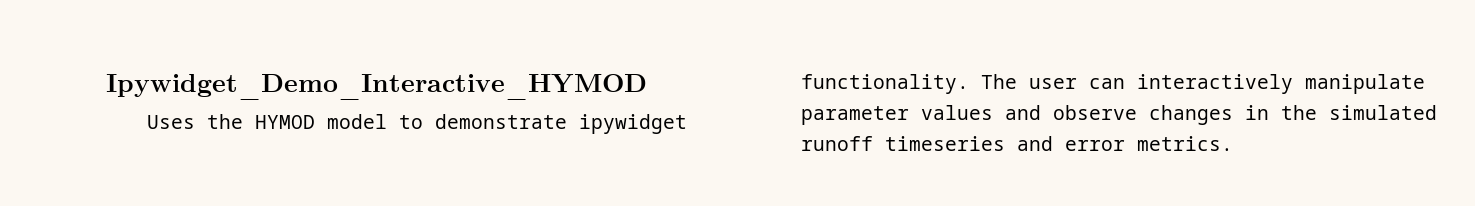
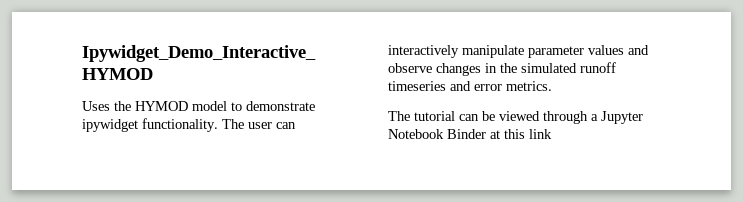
+ The tutorial can be viewed through a Jupyter Notebook Binder at this link

